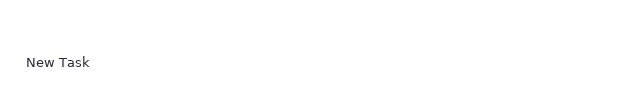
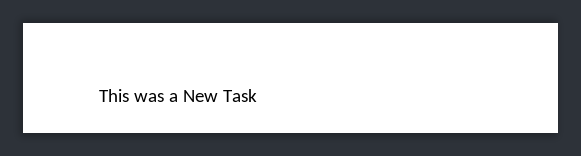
- New Task
+ This was a New Task

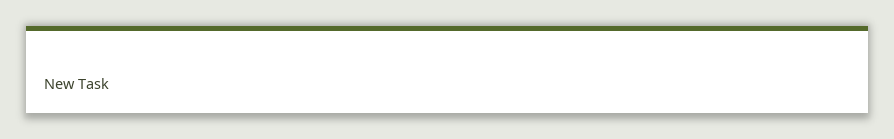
- This was a New Task
+ New Task

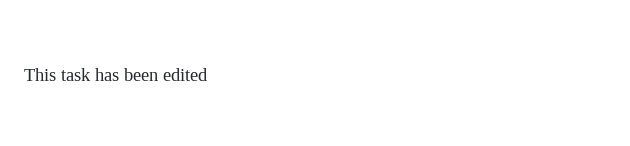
- New Task
+ This task has been edited

